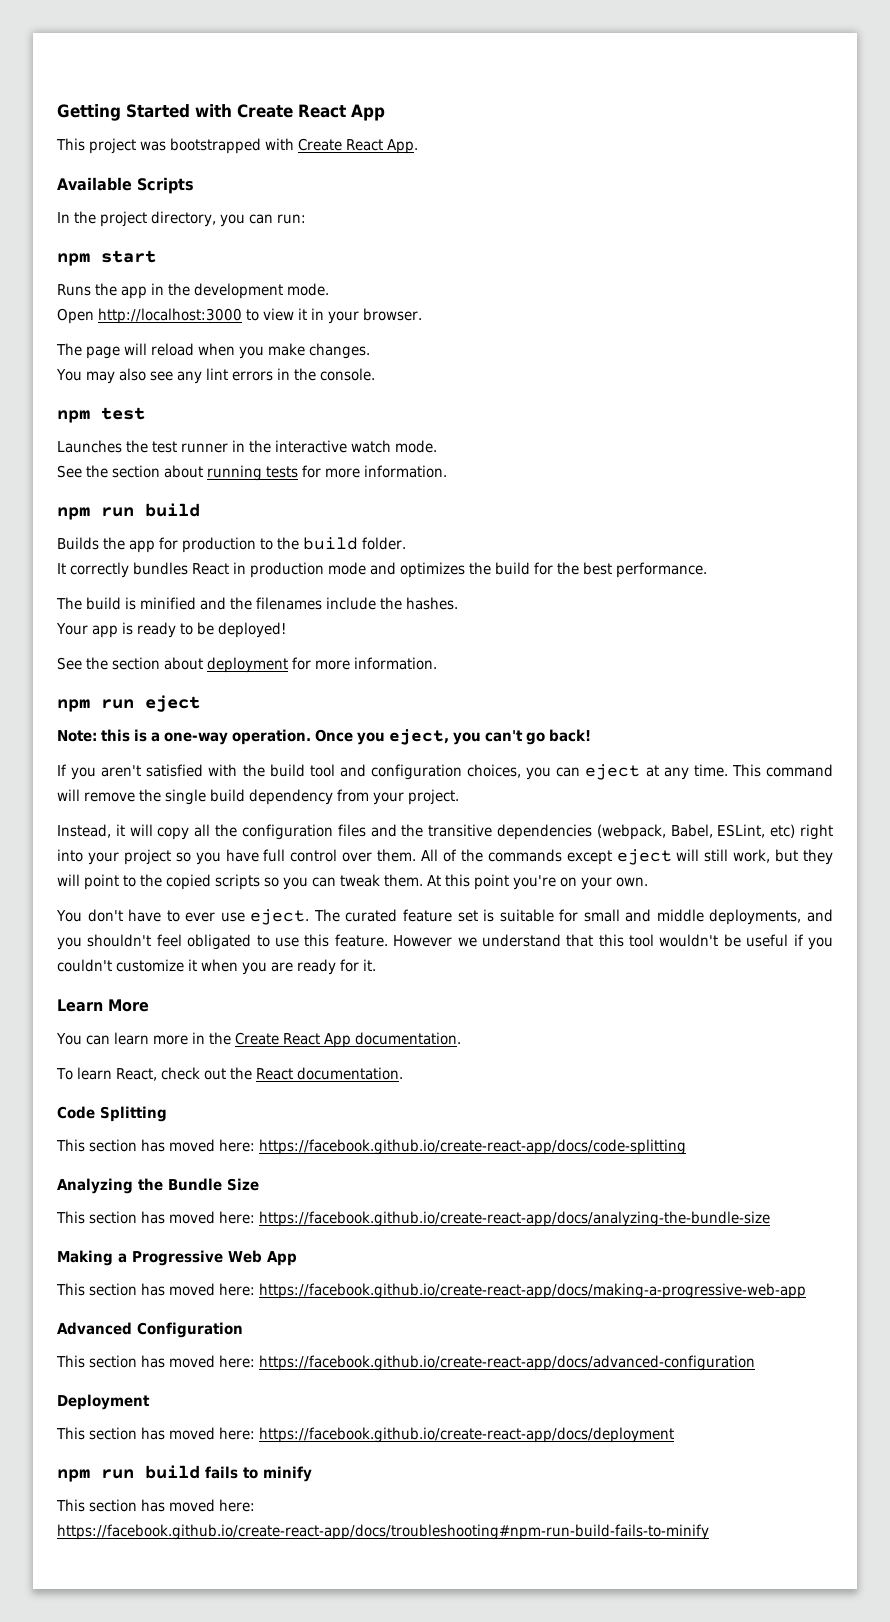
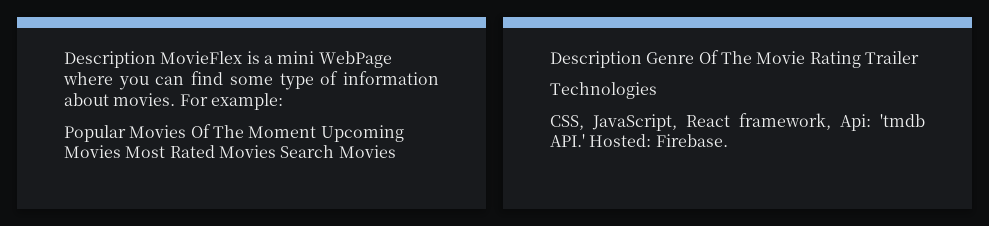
- Getting Started with Create React App
- This project was bootstrapped with Create React App.
- Available Scripts
- In the project directory, you can run:
- npm start
- Runs the app in the development mode.
- Open http://localhost:3000 to view it in your browser.
- The page will reload when you make changes.
- You may also see any lint errors in the console.
- npm test
- Launches the test runner in the interactive watch mode.
- See the section about running tests for more information.
- npm run build
- Builds the app for production to the build folder.
- It correctly bundles React in production mode and optimizes the build for the best performance.
- The build is minified and the filenames include the hashes.
- Your app is ready to be deployed!
- See the section about deployment for more information.
- npm run eject
- Note: this is a one-way operation. Once you eject, you can't go back!
- If you aren't satisfied with the build tool and configuration choices, you can eject at any time. This command will remove the single build dependency from your project.
- Instead, it will copy all the configuration files and the transitive dependencies (webpack, Babel, ESLint, etc) right into your project so you have full control over them. All of the commands except eject will still work, but they will point to the copied scripts so you can tweak them. At this point you're on your own.
- You don't have to ever use eject. The curated feature set is suitable for small and middle deployments, and you shouldn't feel obligated to use this feature. However we understand that this tool wouldn't be useful if you couldn't customize it when you are ready for it.
- Learn More
- You can learn more in the Create React App documentation.
- To learn React, check out the React documentation.
- Code Splitting
- This section has moved here: https://facebook.github.io/create-react-app/docs/code-splitting
- Analyzing the Bundle Size
- This section has moved here: https://facebook.github.io/create-react-app/docs/analyzing-the-bundle-size
- Making a Progressive Web App
- This section has moved here: https://facebook.github.io/create-react-app/docs/making-a-progressive-web-app
- Advanced Configuration
- This section has moved here: https://facebook.github.io/create-react-app/docs/advanced-configuration
- Deployment
- This section has moved here: https://facebook.github.io/create-react-app/docs/deployment
- npm run build fails to minify
- This section has moved here: https://facebook.github.io/create-react-app/docs/troubleshooting#npm-run-build-fails-to-minify
+ Description MovieFlex is a mini WebPage where you can find some type of information about movies. For example:
+ Popular Movies Of The Moment Upcoming Movies Most Rated Movies Search Movies Description Genre Of The Movie Rating Trailer
+ Technologies
+ CSS, JavaScript, React framework, Api: 'tmdb API.' Hosted: Firebase.

